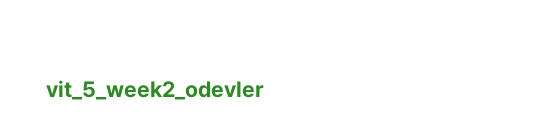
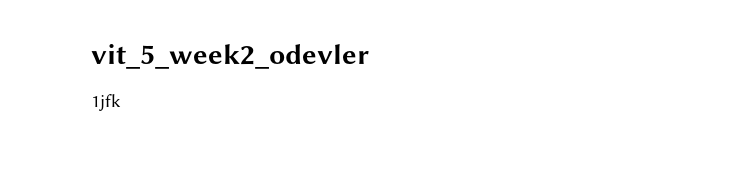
+ 1jfk

